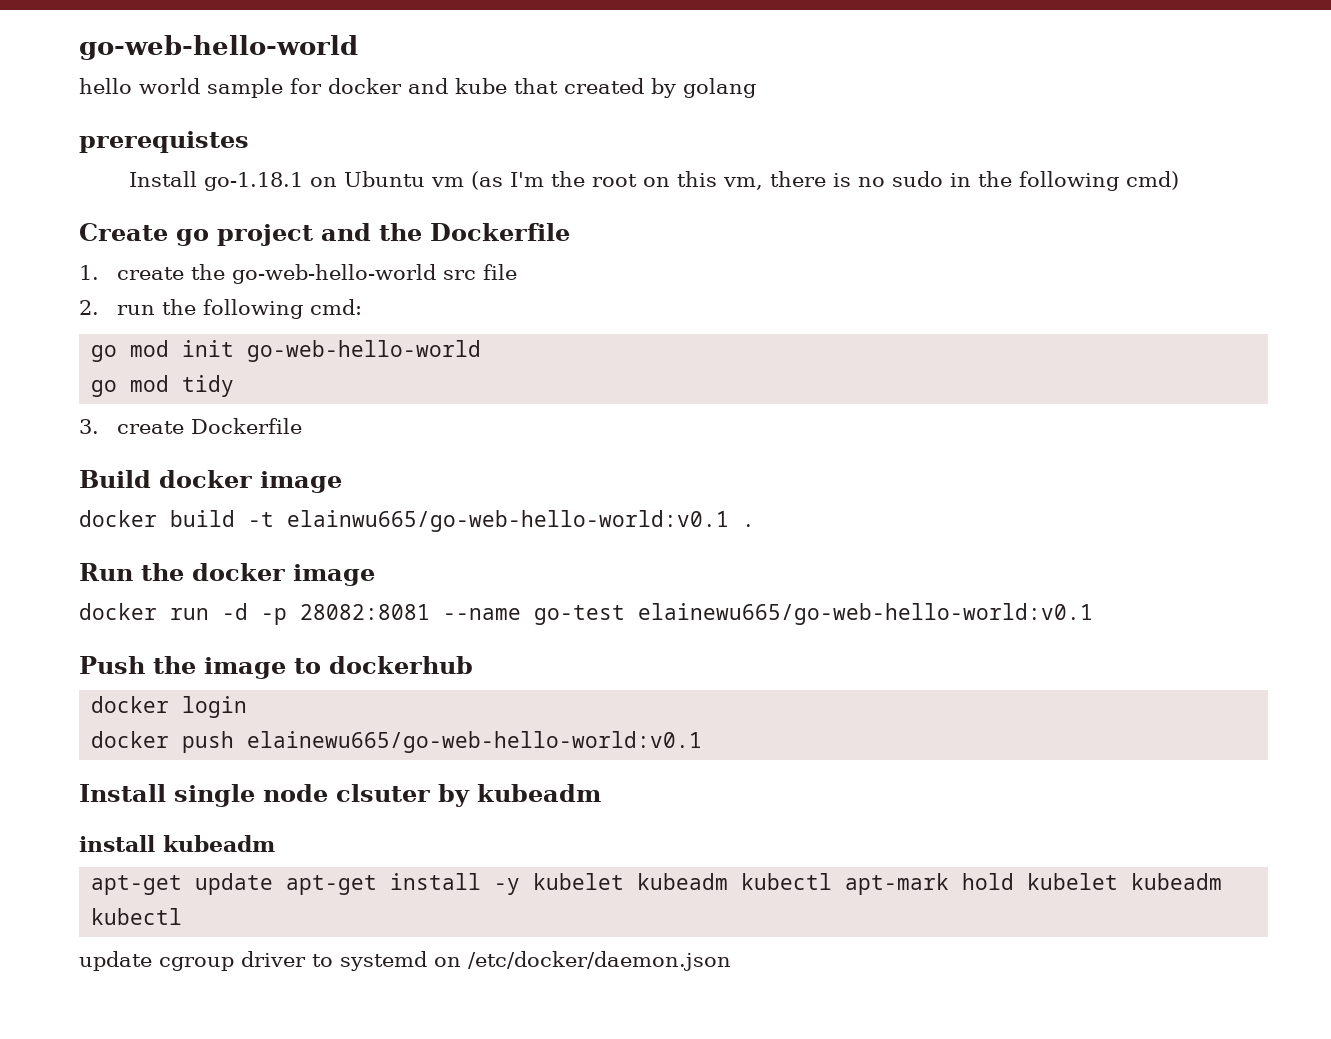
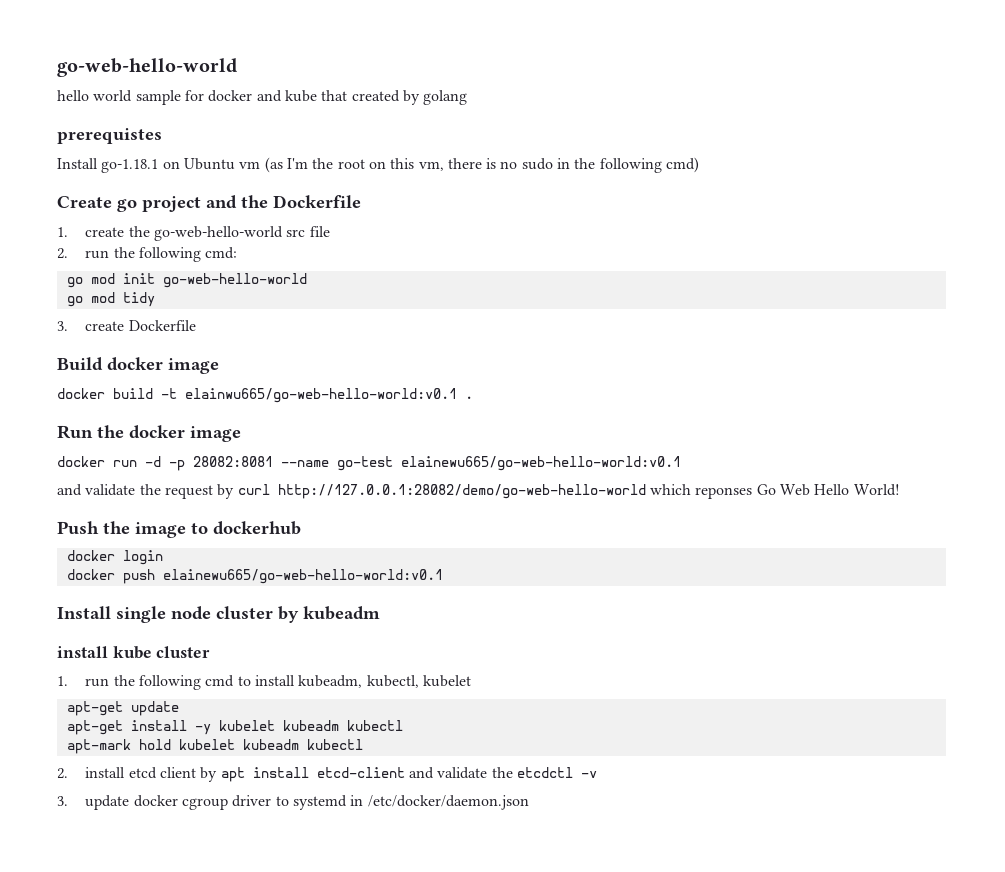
+ and validate the request by curl http://127.0.0.1:28082/demo/go-web-hello-world which reponses Go Web Hello World!
- Install single node clsuter by kubeadm
+ Install single node cluster by kubeadm
- install kubeadm
+ install kube cluster
+ 1. run the following cmd to install kubeadm, kubectl, kubelet
- apt-get update apt-get install -y kubelet kubeadm kubectl apt-mark hold kubelet kubeadm kubectl
+ apt-get update
+ apt-get install -y kubelet kubeadm kubectl
+ apt-mark hold kubelet kubeadm kubectl
- update cgroup driver to systemd on /etc/docker/daemon.json
+ 2. install etcd client by apt install etcd-client and validate the etcdctl -v
+ 3. update docker cgroup driver to systemd in /etc/docker/daemon.json

